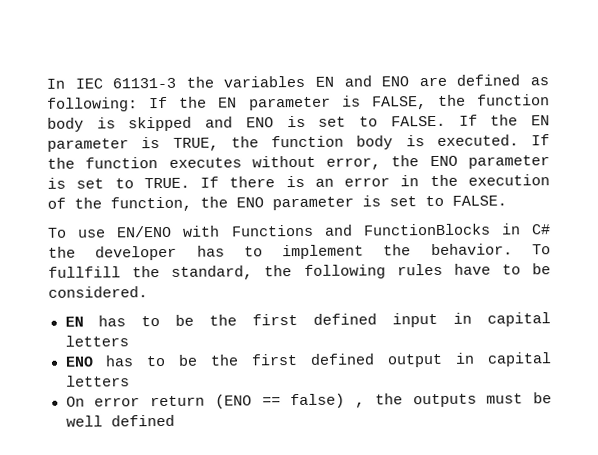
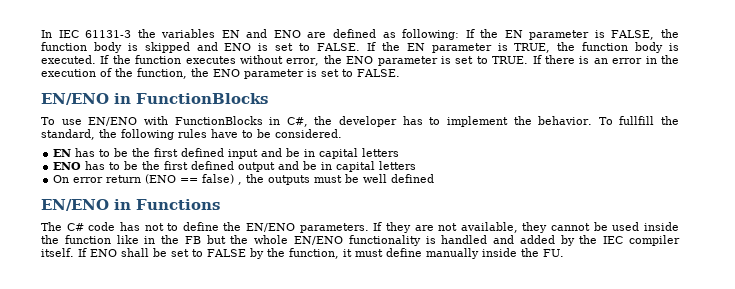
+ EN/ENO in FunctionBlocks
- To use EN/ENO with Functions and FunctionBlocks in C# the developer has to implement the behavior.
+ To use EN/ENO with FunctionBlocks in C#, the developer has to implement the behavior.
- EN has to be the first defined input in capital letters
+ EN has to be the first defined input and be in capital letters
- ENO has to be the first defined output in capital letters
+ ENO has to be the first defined output and be in capital letters
+ EN/ENO in Functions
+ The C# code has not to define the EN/ENO parameters. If they are not available, they cannot be used inside the function like in the FB but the whole EN/ENO functionality is handled and added by the IEC compiler itself. If ENO shall be set to FALSE by the function, it must define manually inside the FU.

